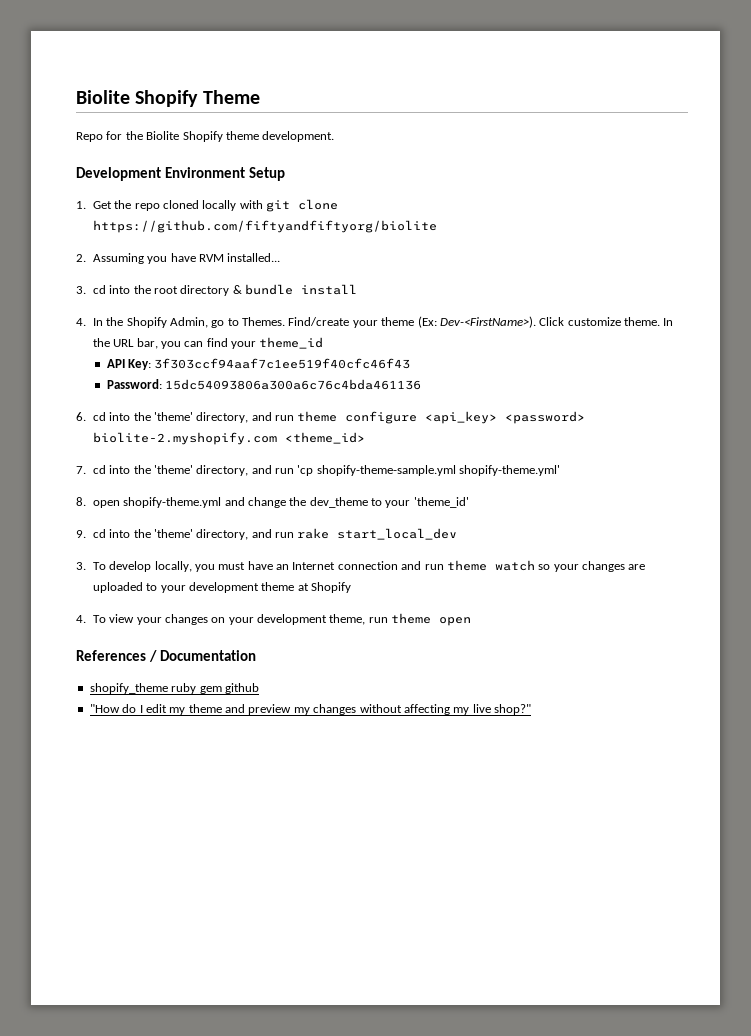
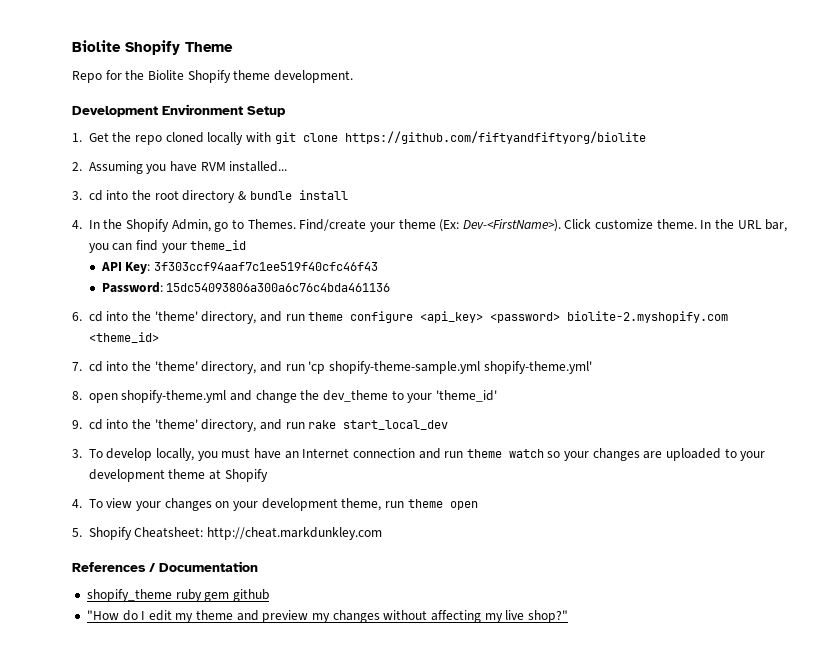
+ 5. Shopify Cheatsheet: http://cheat.markdunkley.com

